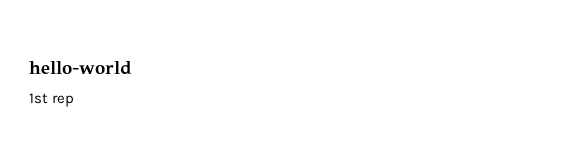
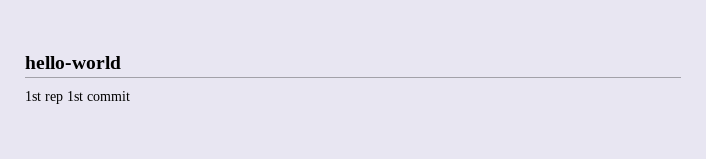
- 1st rep
+ 1st rep 1st commit

